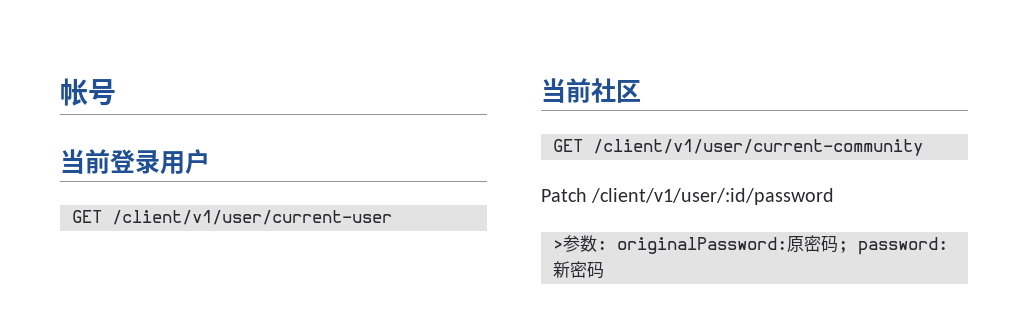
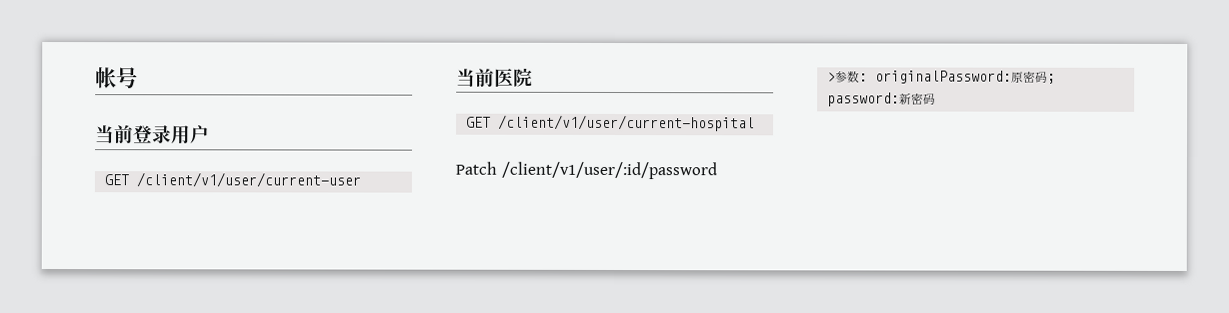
- 当前社区
- GET /client/v1/user/current-community
+ 当前医院
+ GET /client/v1/user/current-hospital

